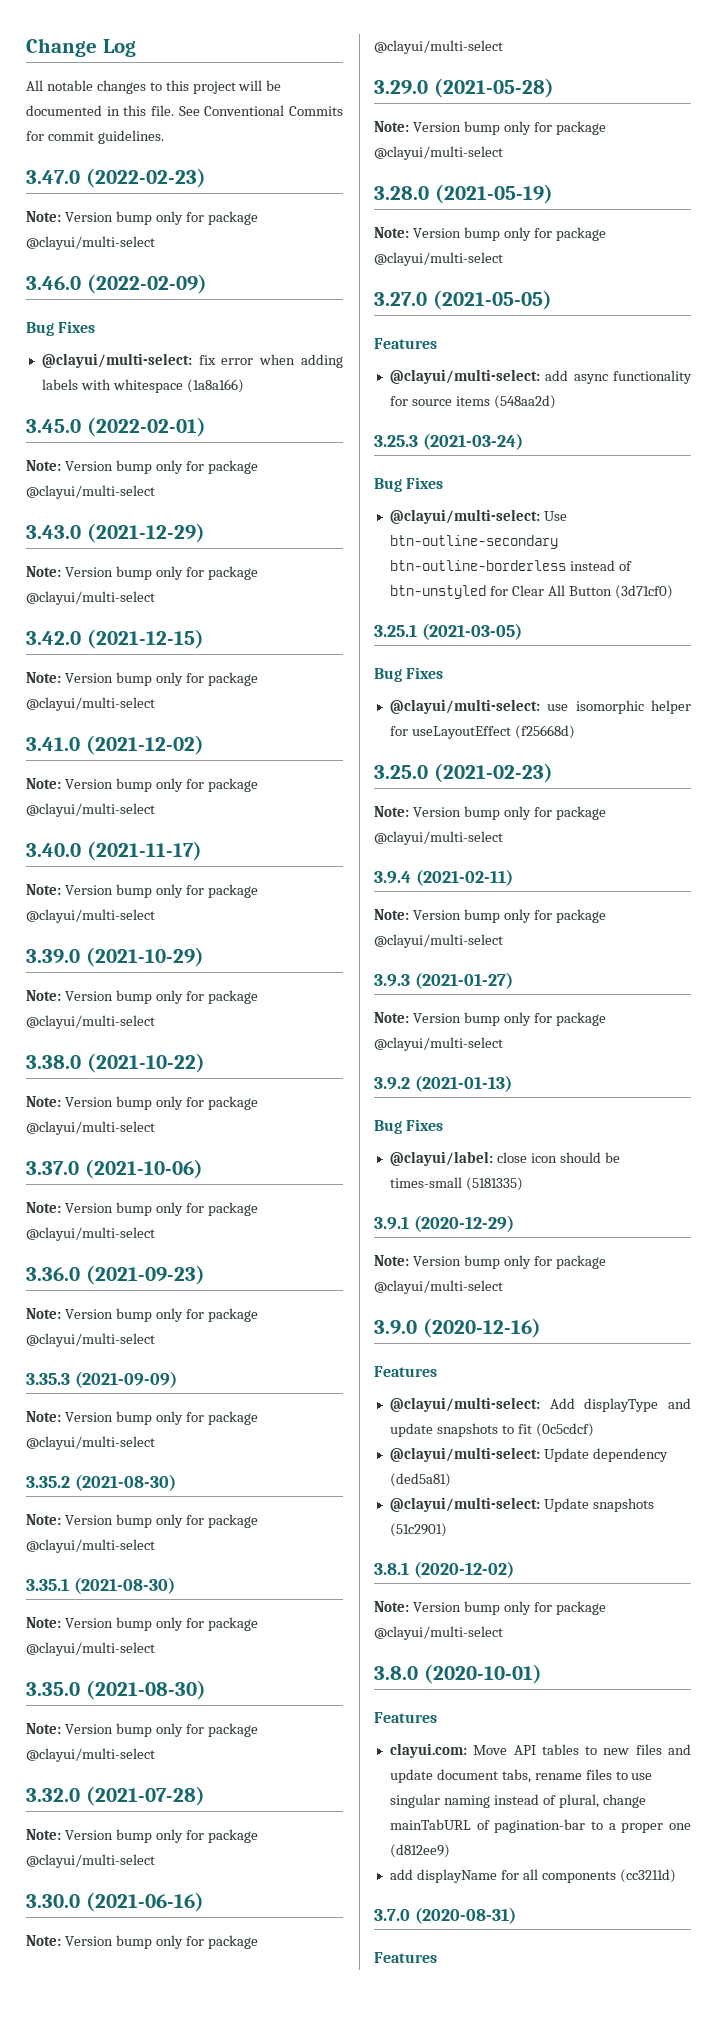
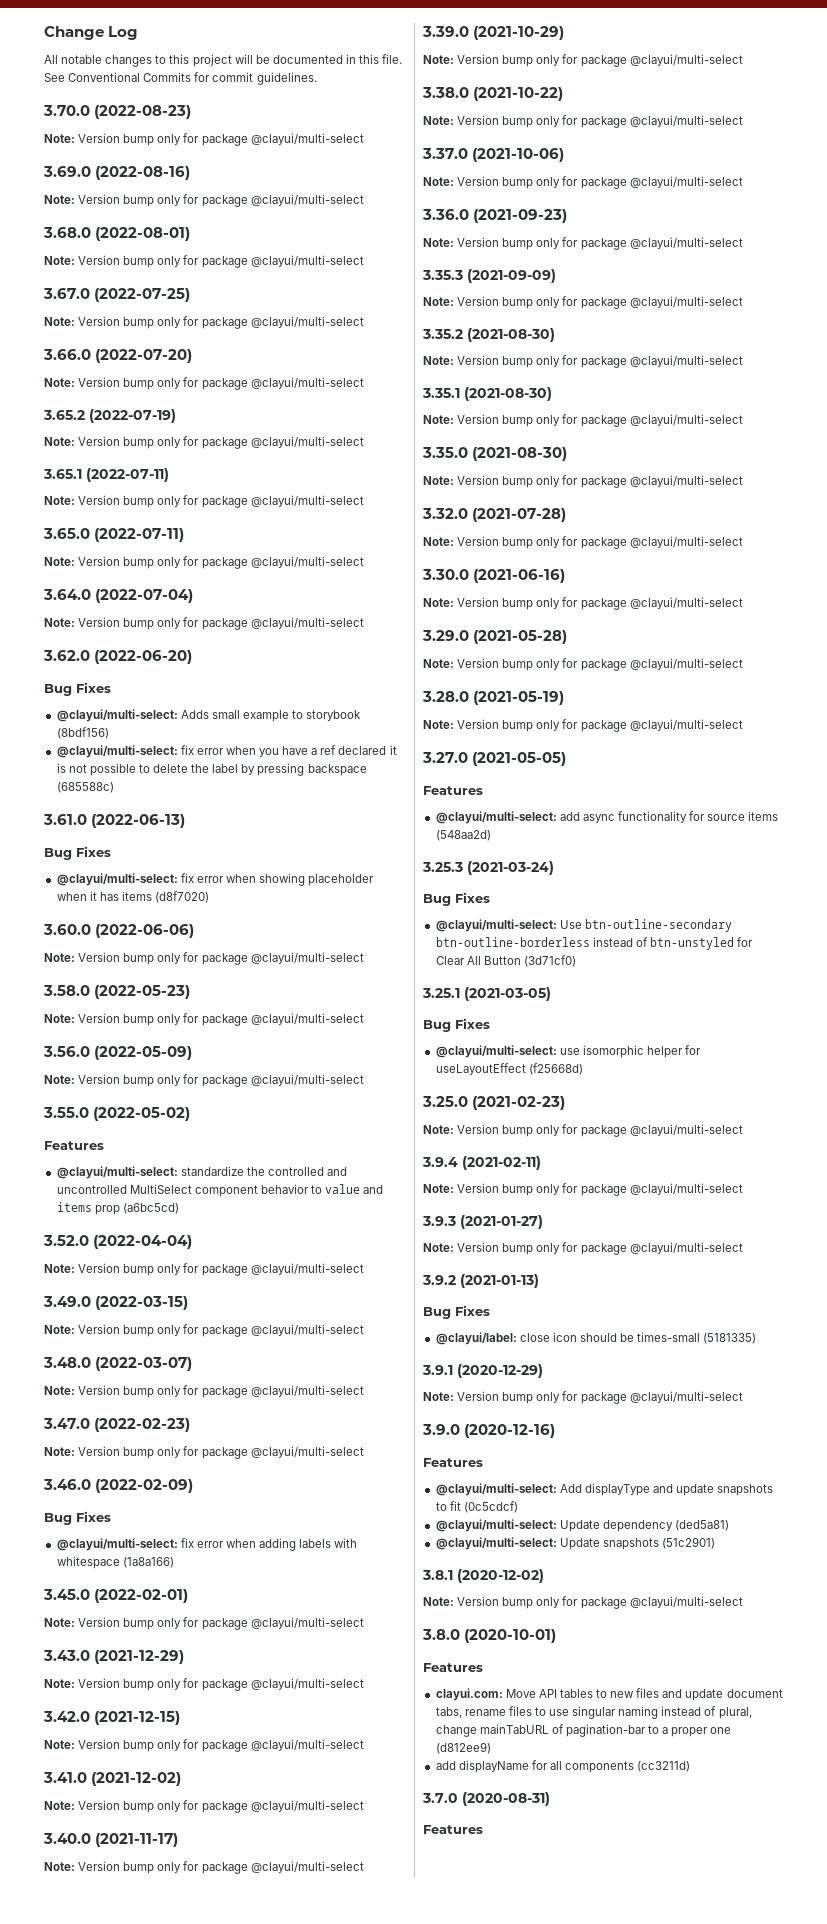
+ 3.70.0 (2022-08-23)
+ Note: Version bump only for package @clayui/multi-select
+ 3.69.0 (2022-08-16)
+ Note: Version bump only for package @clayui/multi-select
+ 3.68.0 (2022-08-01)
+ Note: Version bump only for package @clayui/multi-select
+ 3.67.0 (2022-07-25)
+ Note: Version bump only for package @clayui/multi-select
+ 3.66.0 (2022-07-20)
+ Note: Version bump only for package @clayui/multi-select
+ 3.65.2 (2022-07-19)
+ Note: Version bump only for package @clayui/multi-select
+ 3.65.1 (2022-07-11)
+ Note: Version bump only for package @clayui/multi-select
+ 3.65.0 (2022-07-11)
+ Note: Version bump only for package @clayui/multi-select
+ 3.64.0 (2022-07-04)
+ Note: Version bump only for package @clayui/multi-select
+ 3.62.0 (2022-06-20)
+ Bug Fixes
+ @clayui/multi-select: Adds small example to storybook (8bdf156)
+ @clayui/multi-select: fix error when you have a ref declared it is not possible to delete the label by pressing backspace (685588c)
+ 3.61.0 (2022-06-13)
+ Bug Fixes
+ @clayui/multi-select: fix error when showing placeholder when it has items (d8f7020)
+ 3.60.0 (2022-06-06)
+ Note: Version bump only for package @clayui/multi-select
+ 3.58.0 (2022-05-23)
+ Note: Version bump only for package @clayui/multi-select
+ 3.56.0 (2022-05-09)
+ Note: Version bump only for package @clayui/multi-select
+ 3.55.0 (2022-05-02)
+ Features
+ @clayui/multi-select: standardize the controlled and uncontrolled MultiSelect component behavior to value and items prop (a6bc5cd)
+ 3.52.0 (2022-04-04)
+ Note: Version bump only for package @clayui/multi-select
+ 3.49.0 (2022-03-15)
+ Note: Version bump only for package @clayui/multi-select
+ 3.48.0 (2022-03-07)
+ Note: Version bump only for package @clayui/multi-select

